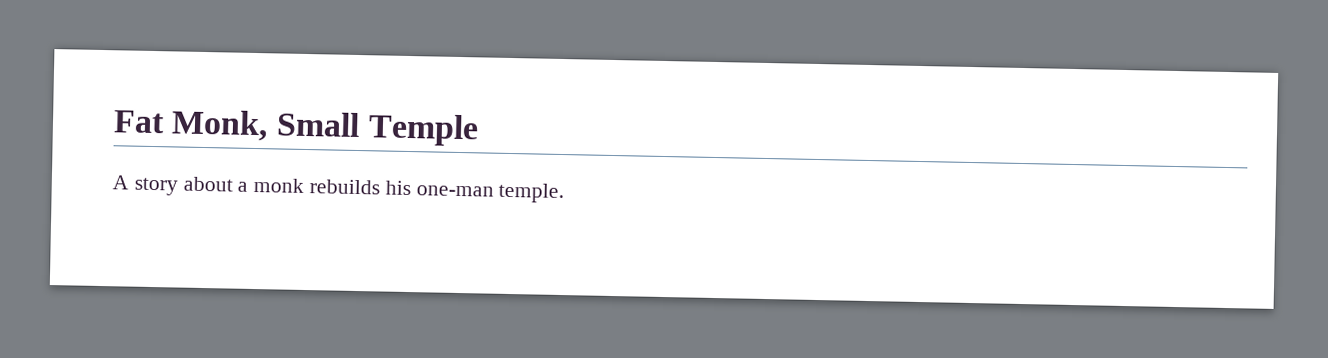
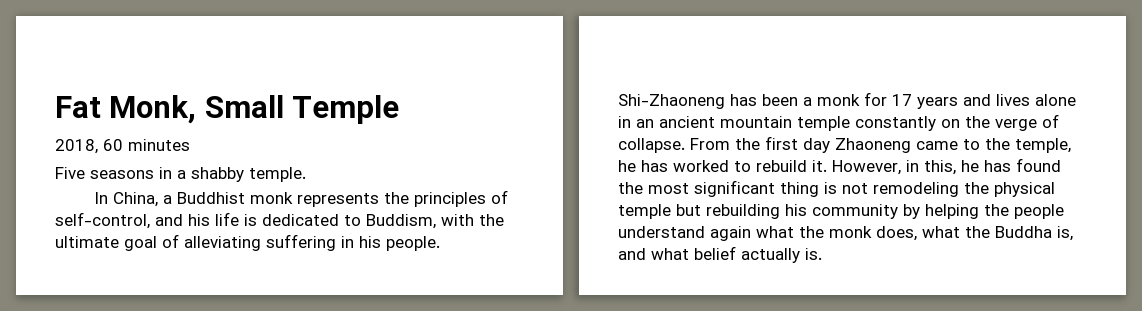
- A story about a monk rebuilds his one-man temple.
+ 2018, 60 minutes
+ Five seasons in a shabby temple.
+ In China, a Buddhist monk represents the principles of self-control, and his life is dedicated to Buddism, with the ultimate goal of alleviating suffering in his people. Shi-Zhaoneng has been a monk for 17 years and lives alone in an ancient mountain temple constantly on the verge of collapse. From the first day Zhaoneng came to the temple, he has worked to rebuild it. However, in this, he has found the most significant thing is not remodeling the physical temple but rebuilding his community by helping the people understand again what the monk does, what the Buddha is, and what belief actually is.

